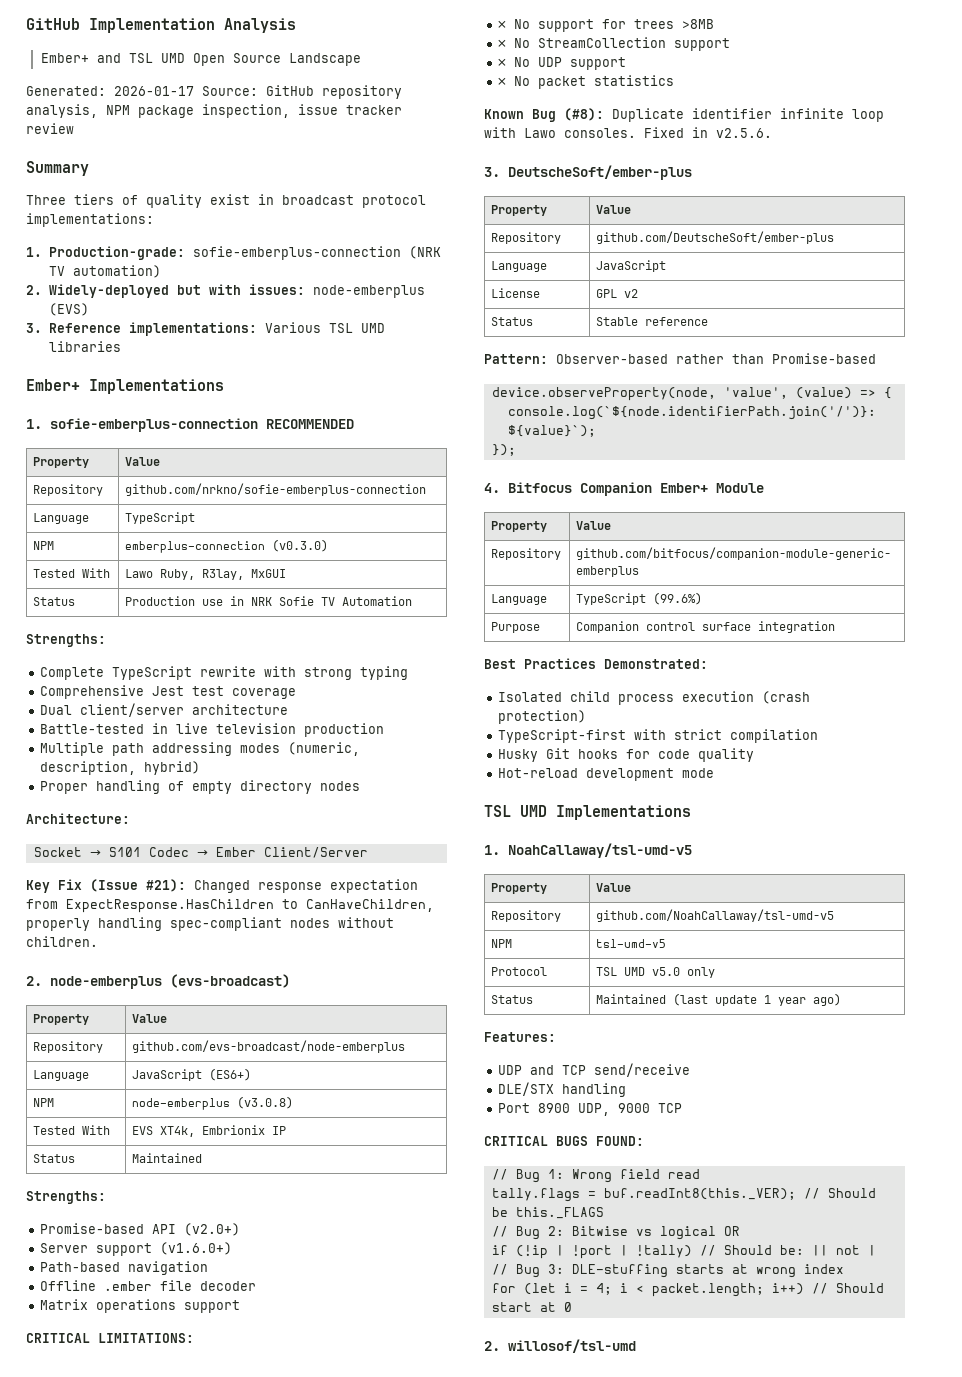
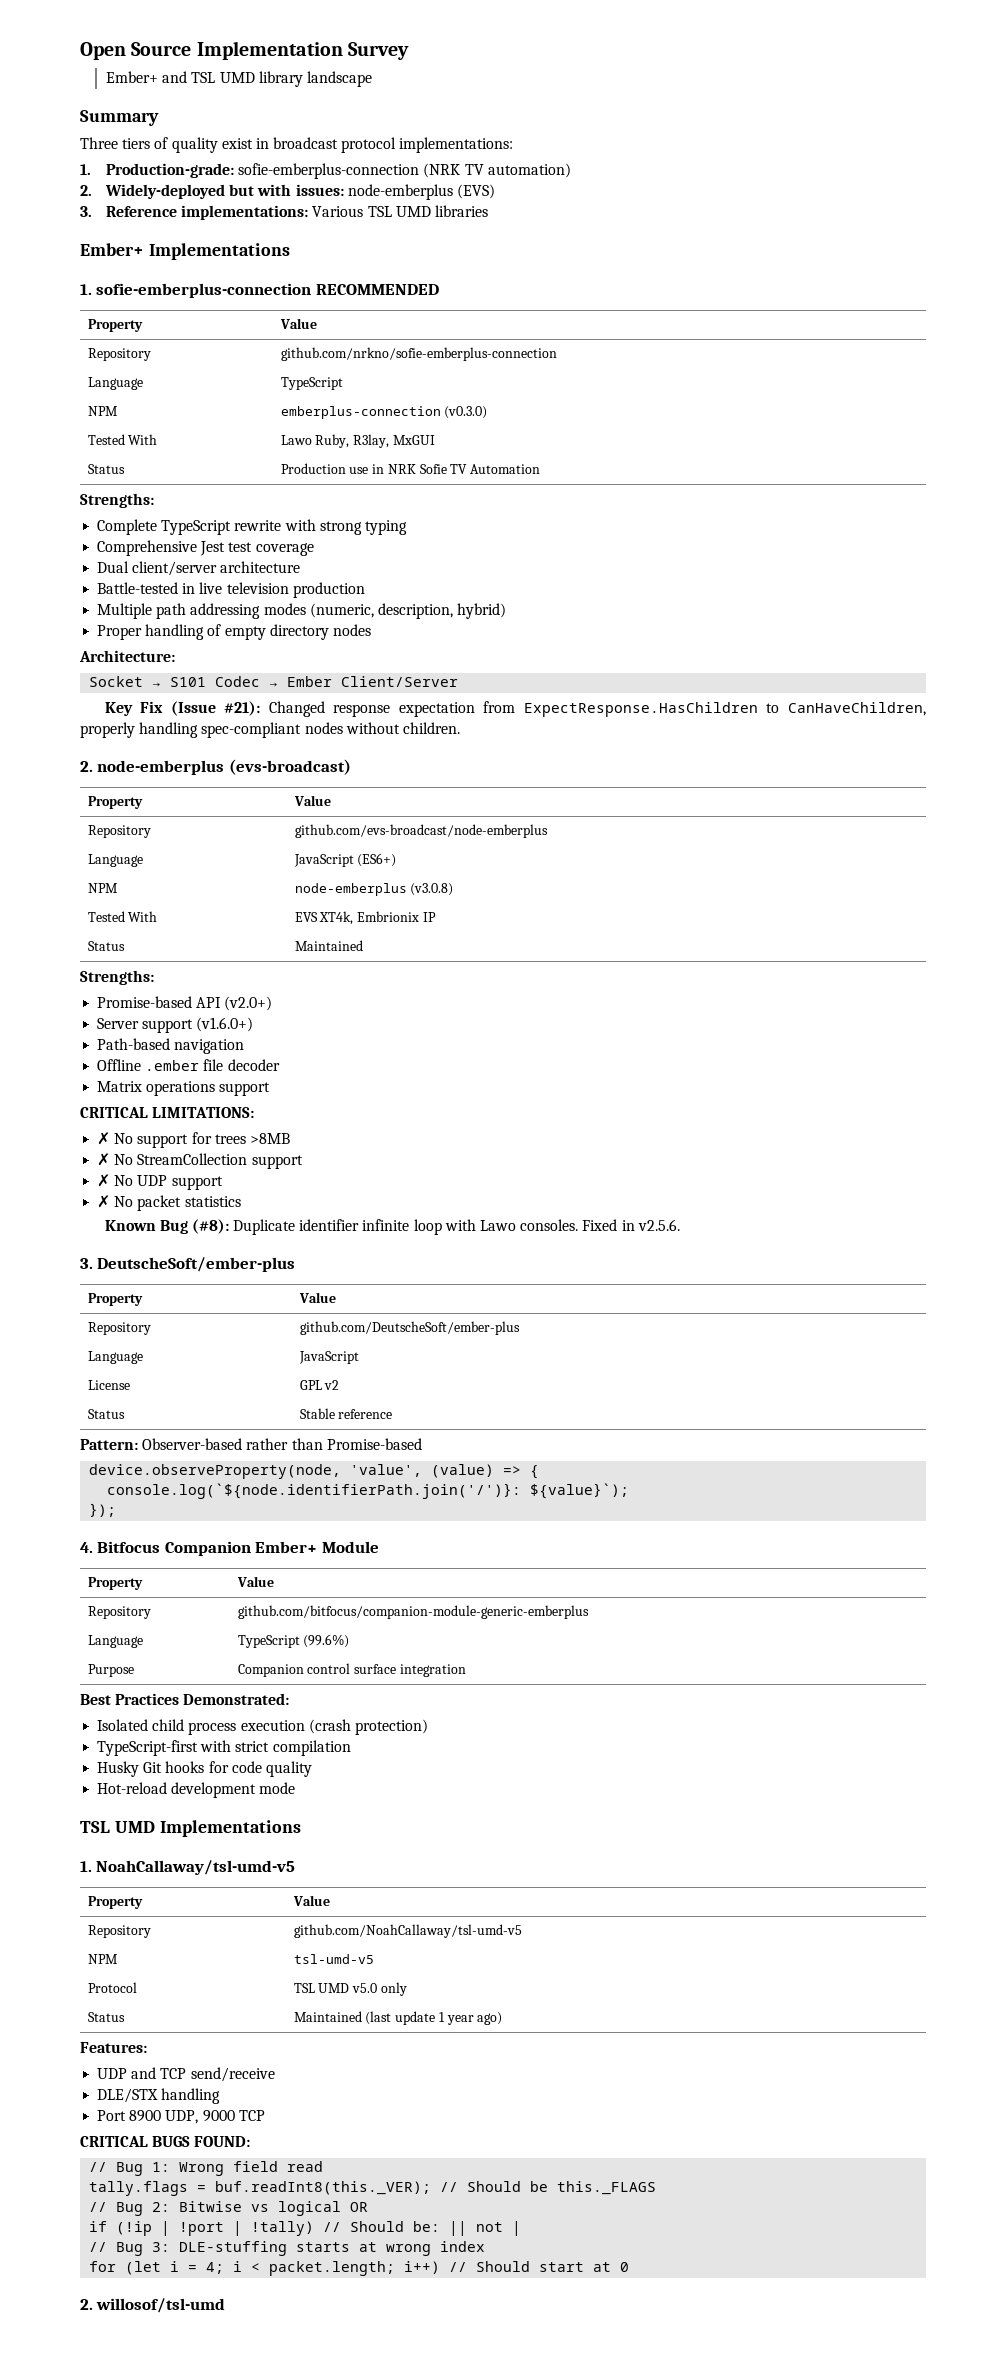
- GitHub Implementation Analysis
+ Open Source Implementation Survey
- Ember+ and TSL UMD Open Source Landscape
- Generated: 2026-01-17 Source: GitHub repository analysis, NPM package inspection, issue tracker review
+ Ember+ and TSL UMD library landscape

